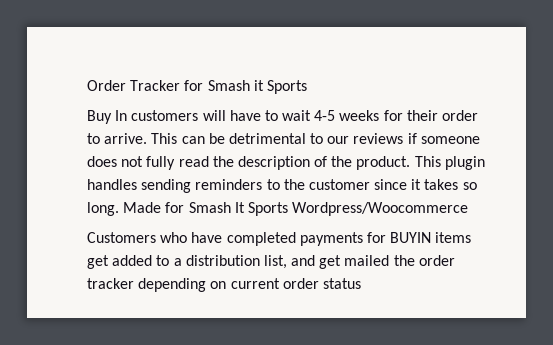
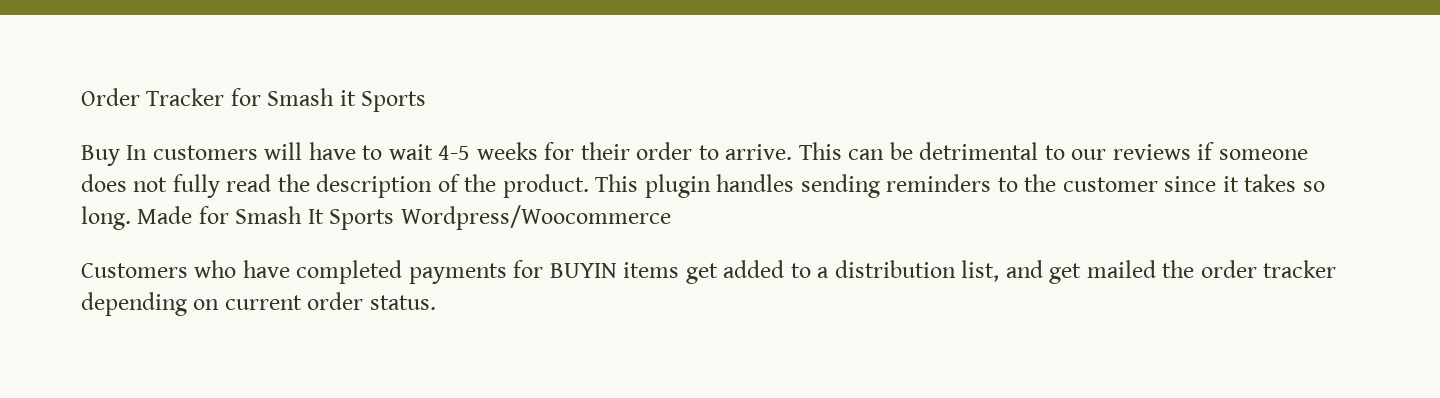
- Customers who have completed payments for BUYIN items get added to a distribution list, and get mailed the order tracker depending on current order status
+ Customers who have completed payments for BUYIN items get added to a distribution list, and get mailed the order tracker depending on current order status.

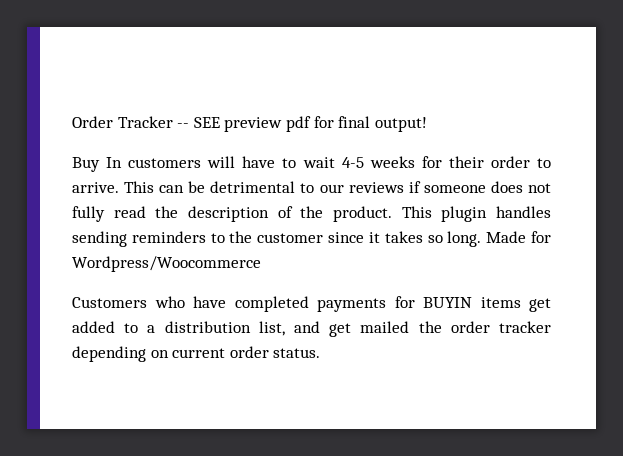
- Order Tracker for Smash it Sports
+ Order Tracker -- SEE preview pdf for final output!
- Made for Smash It Sports Wordpress/Woocommerce
+ Made for Wordpress/Woocommerce

